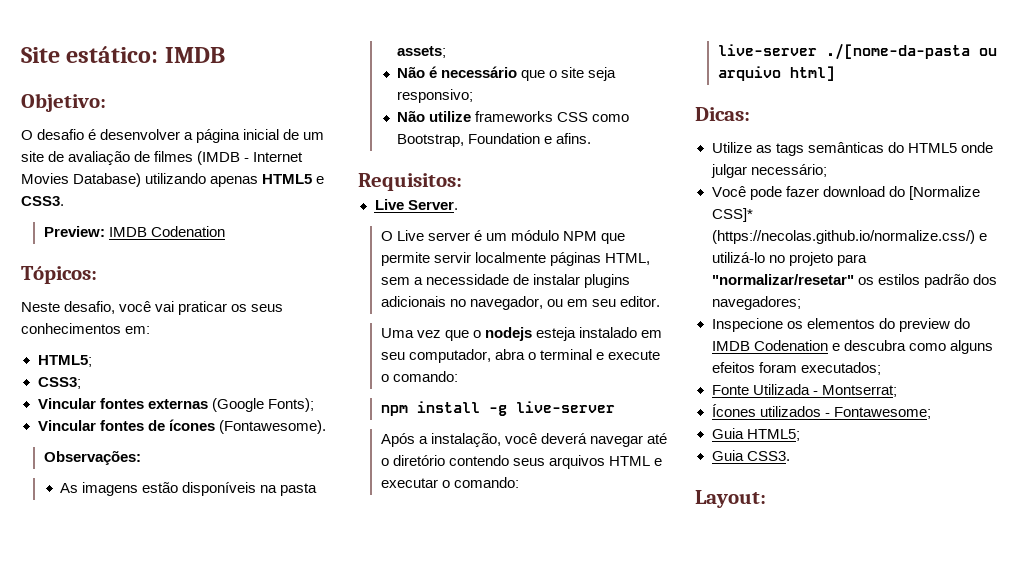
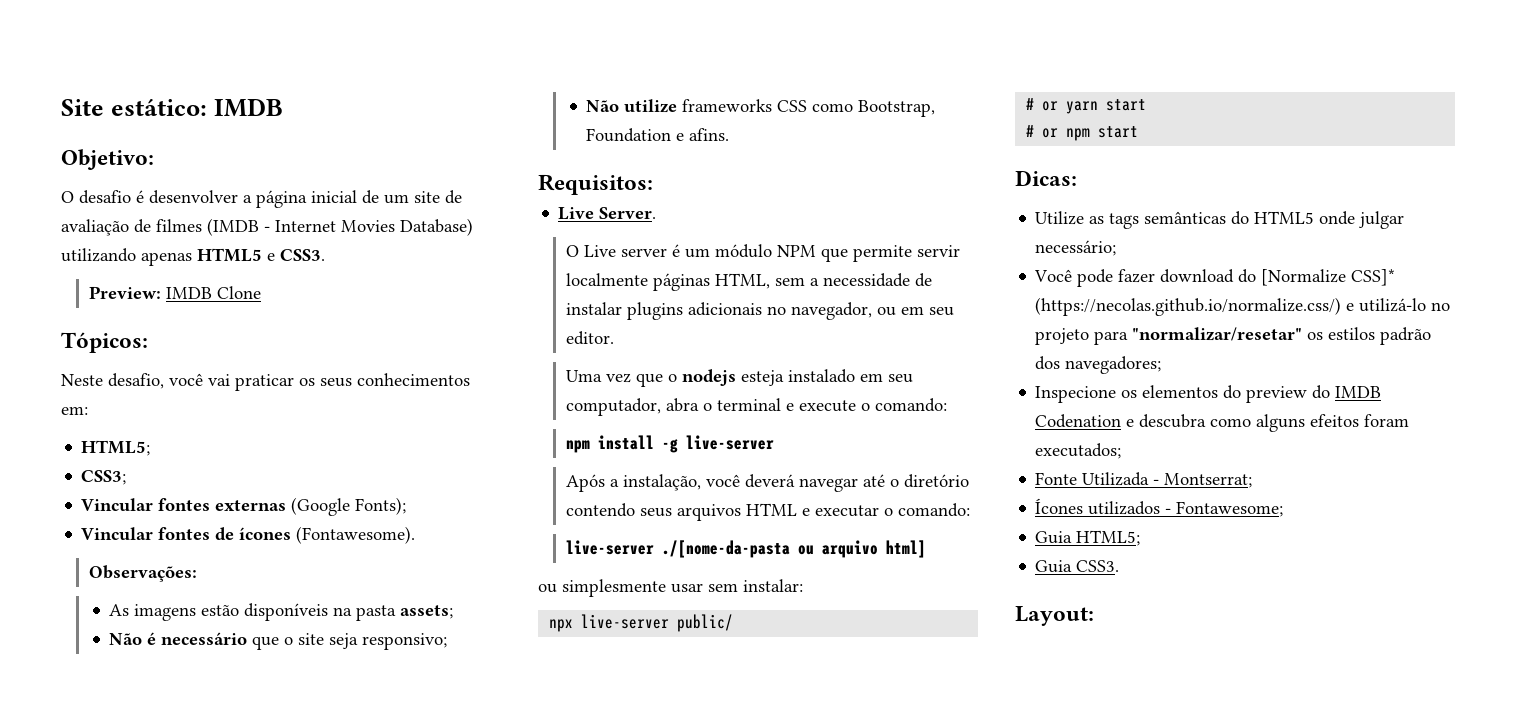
- Preview: IMDB Codenation
+ Preview: IMDB Clone
+ ou simplesmente usar sem instalar:
+ npx live-server public/
+ # or yarn start
+ # or npm start

